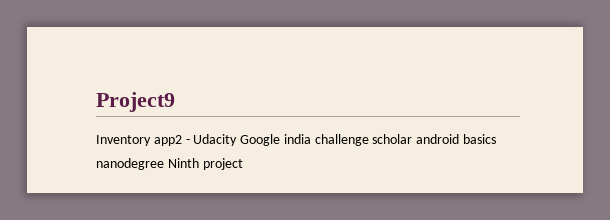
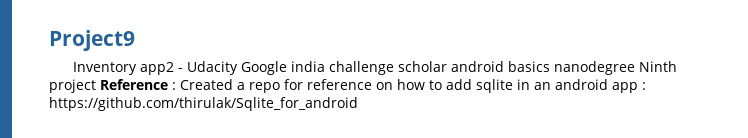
- Inventory app2 - Udacity Google india challenge scholar android basics nanodegree Ninth project
+ Inventory app2 - Udacity Google india challenge scholar android basics nanodegree Ninth project Reference : Created a repo for reference on how to add sqlite in an android app : https://github.com/thirulak/Sqlite_for_android

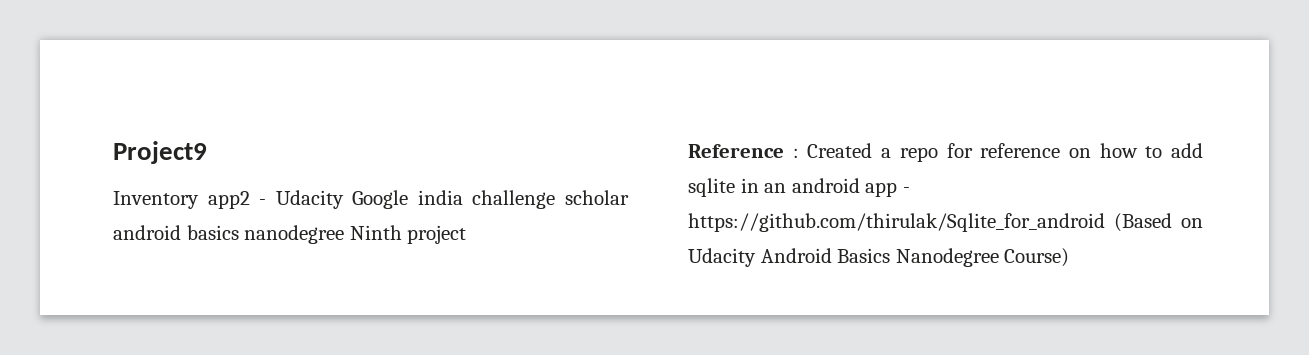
- Inventory app2 - Udacity Google india challenge scholar android basics nanodegree Ninth project Reference : Created a repo for reference on how to add sqlite in an android app : https://github.com/thirulak/Sqlite_for_android
+ Inventory app2 - Udacity Google india challenge scholar android basics nanodegree Ninth project
+ Reference : Created a repo for reference on how to add sqlite in an android app - https://github.com/thirulak/Sqlite_for_android (Based on Udacity Android Basics Nanodegree Course)

